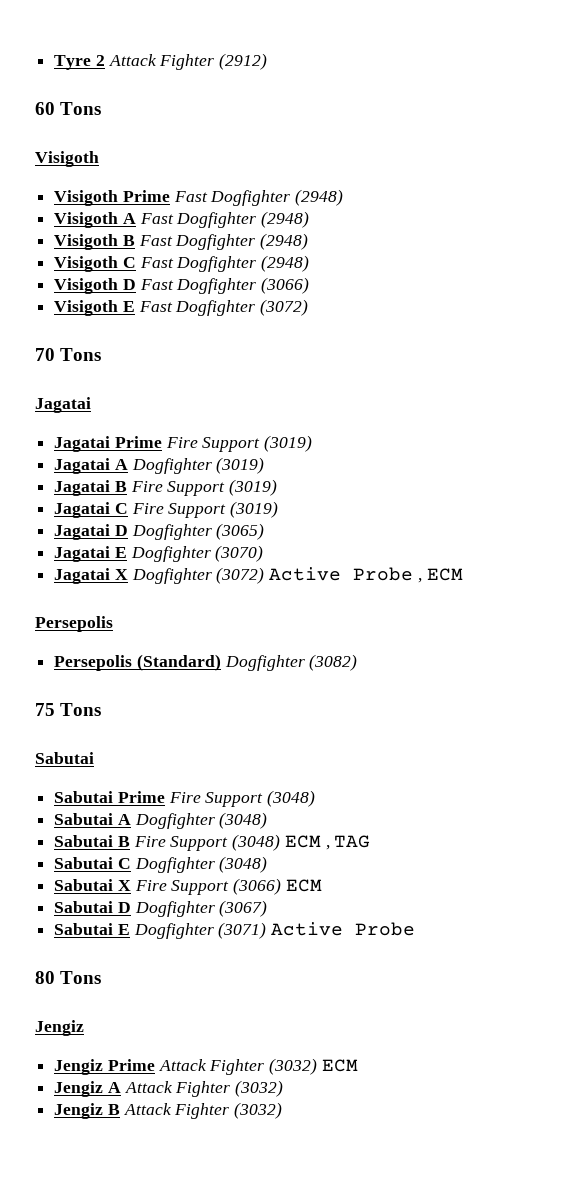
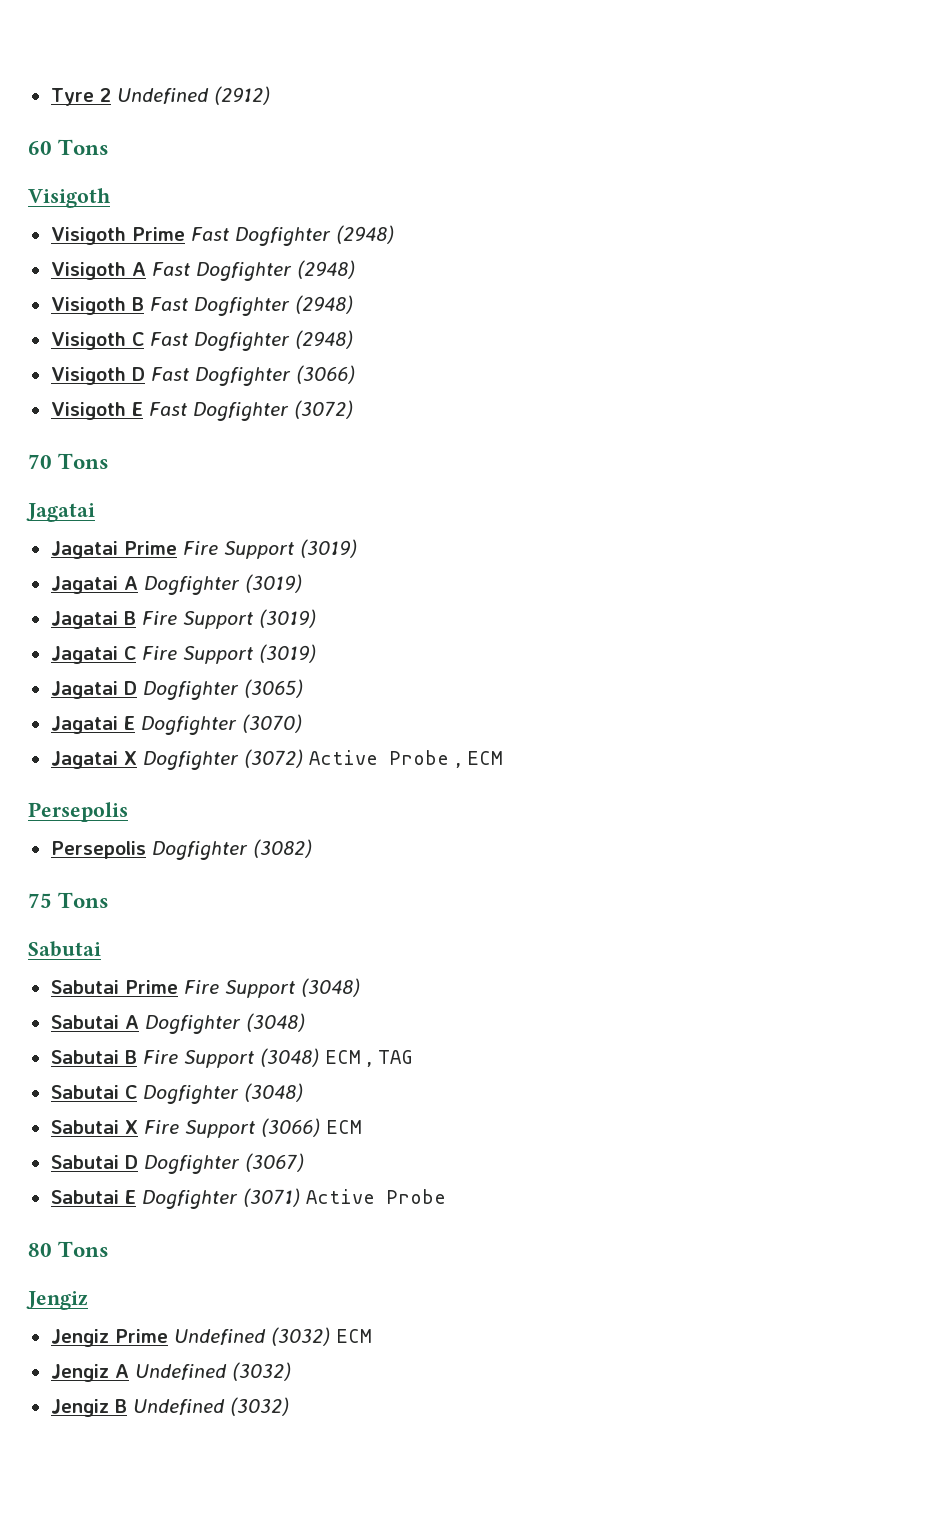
- Tyre 2 Attack Fighter (2912)
+ Tyre 2 Undefined (2912)
- Persepolis (Standard) Dogfighter (3082)
+ Persepolis Dogfighter (3082)
- Jengiz Prime Attack Fighter (3032) ECM
+ Jengiz Prime Undefined (3032) ECM
- Jengiz A Attack Fighter (3032)
+ Jengiz A Undefined (3032)
- Jengiz B Attack Fighter (3032)
+ Jengiz B Undefined (3032)

